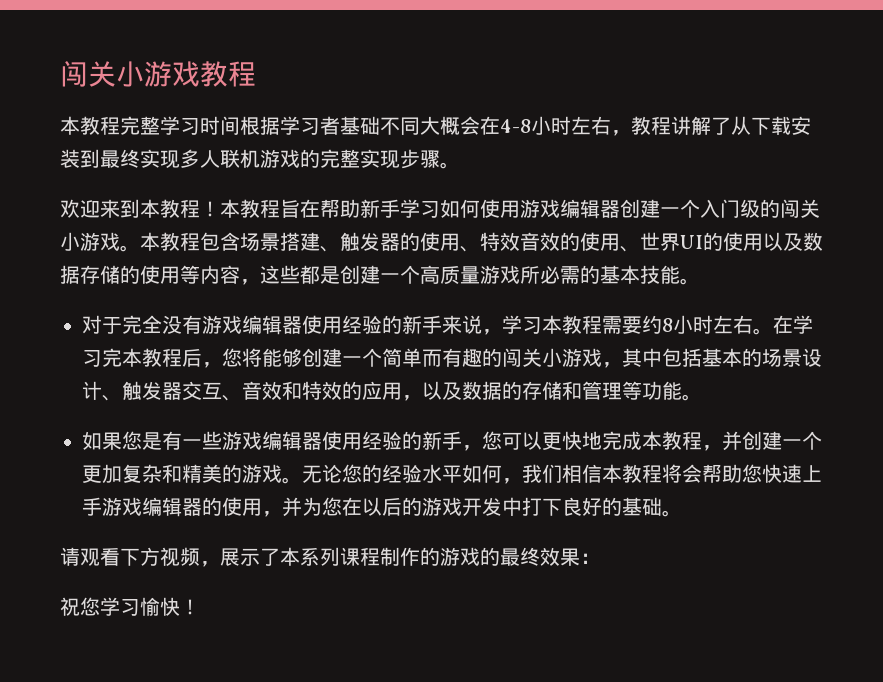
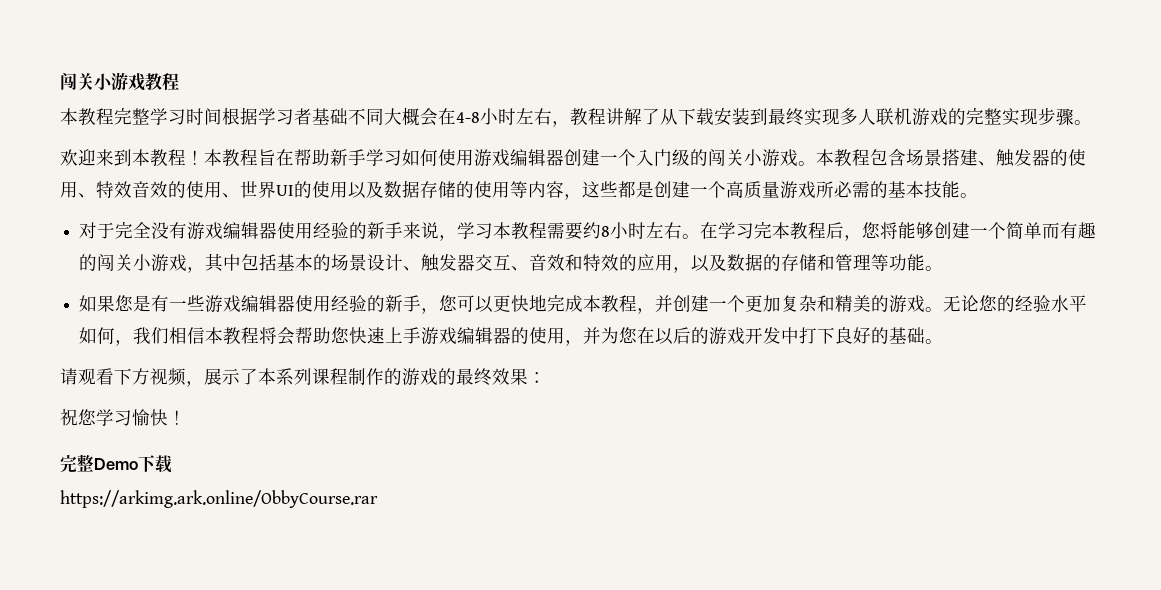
+ 完整Demo下载
+ https://arkimg.ark.online/ObbyCourse.rar

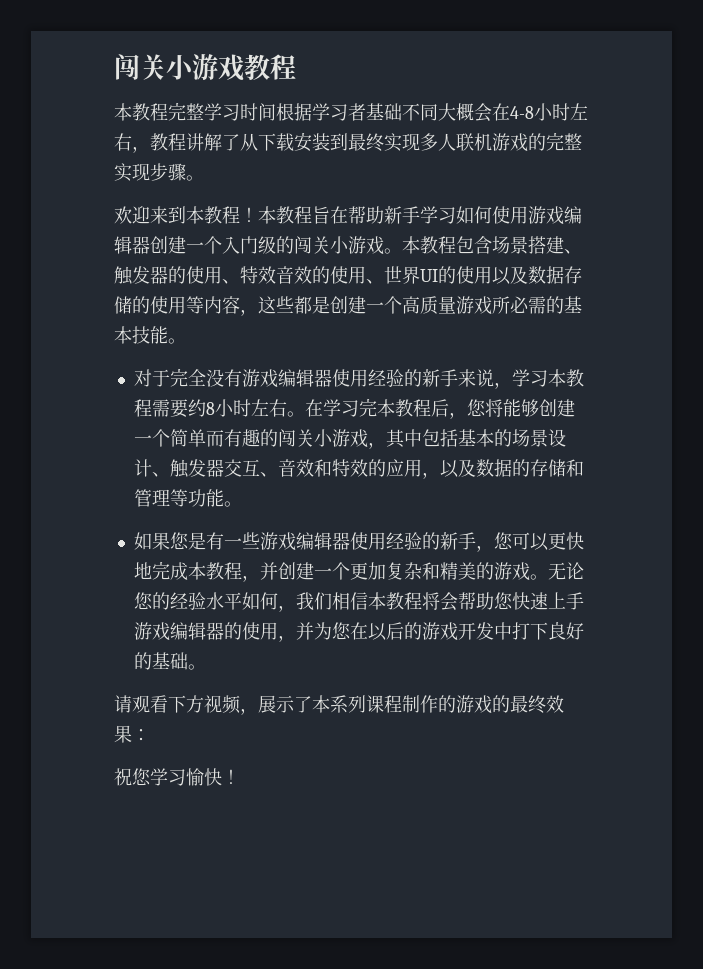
- 完整Demo下载
- https://arkimg.ark.online/ObbyCourse.rar

